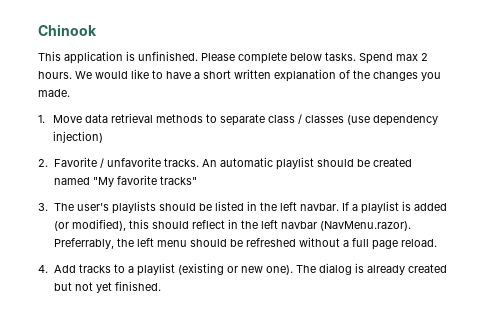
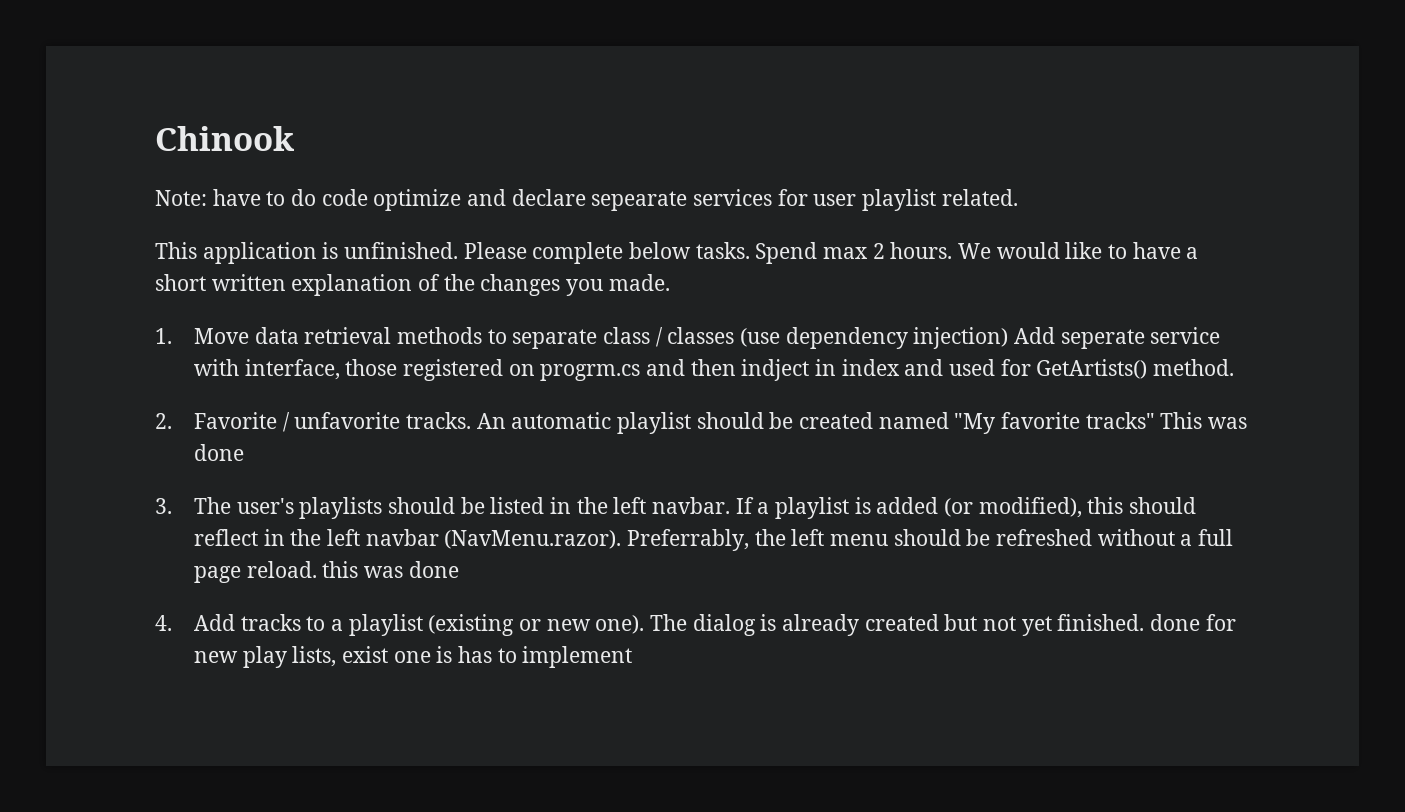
+ Note: have to do code optimize and declare sepearate services for user playlist related.
- 1. Move data retrieval methods to separate class / classes (use dependency injection)
+ 1. Move data retrieval methods to separate class / classes (use dependency injection) Add seperate service with interface, those registered on progrm.cs and then indject in index and used for GetArtists() method.
- An automatic playlist should be created named "My favorite tracks"
+ An automatic playlist should be created named "My favorite tracks" This was done
- If a playlist is added (or modified), this should reflect in the left navbar (NavMenu.razor). Preferrably, the left menu should be refreshed without a full page reload.
+ If a playlist is added (or modified), this should reflect in the left navbar (NavMenu.razor). Preferrably, the left menu should be refreshed without a full page reload. this was done
- The dialog is already created but not yet finished.
+ The dialog is already created but not yet finished. done for new play lists, exist one is has to implement

